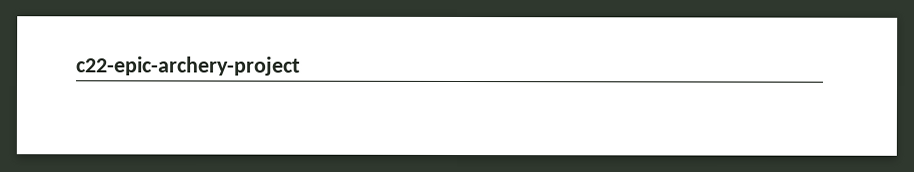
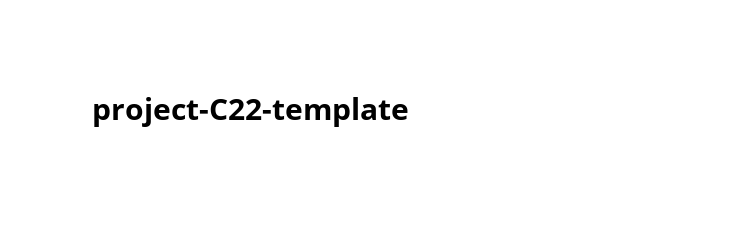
- c22-epic-archery-project
+ project-C22-template

